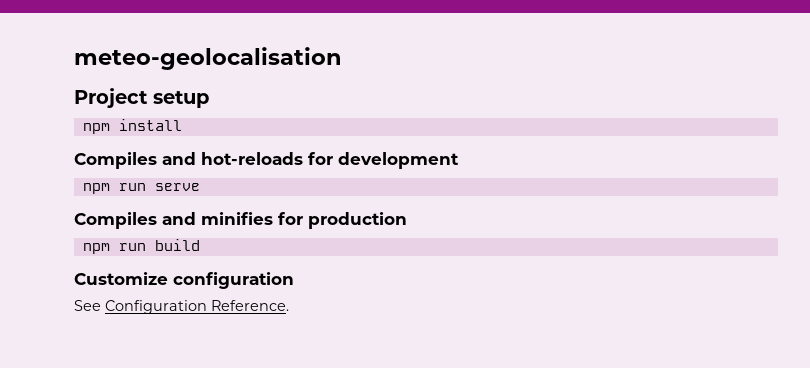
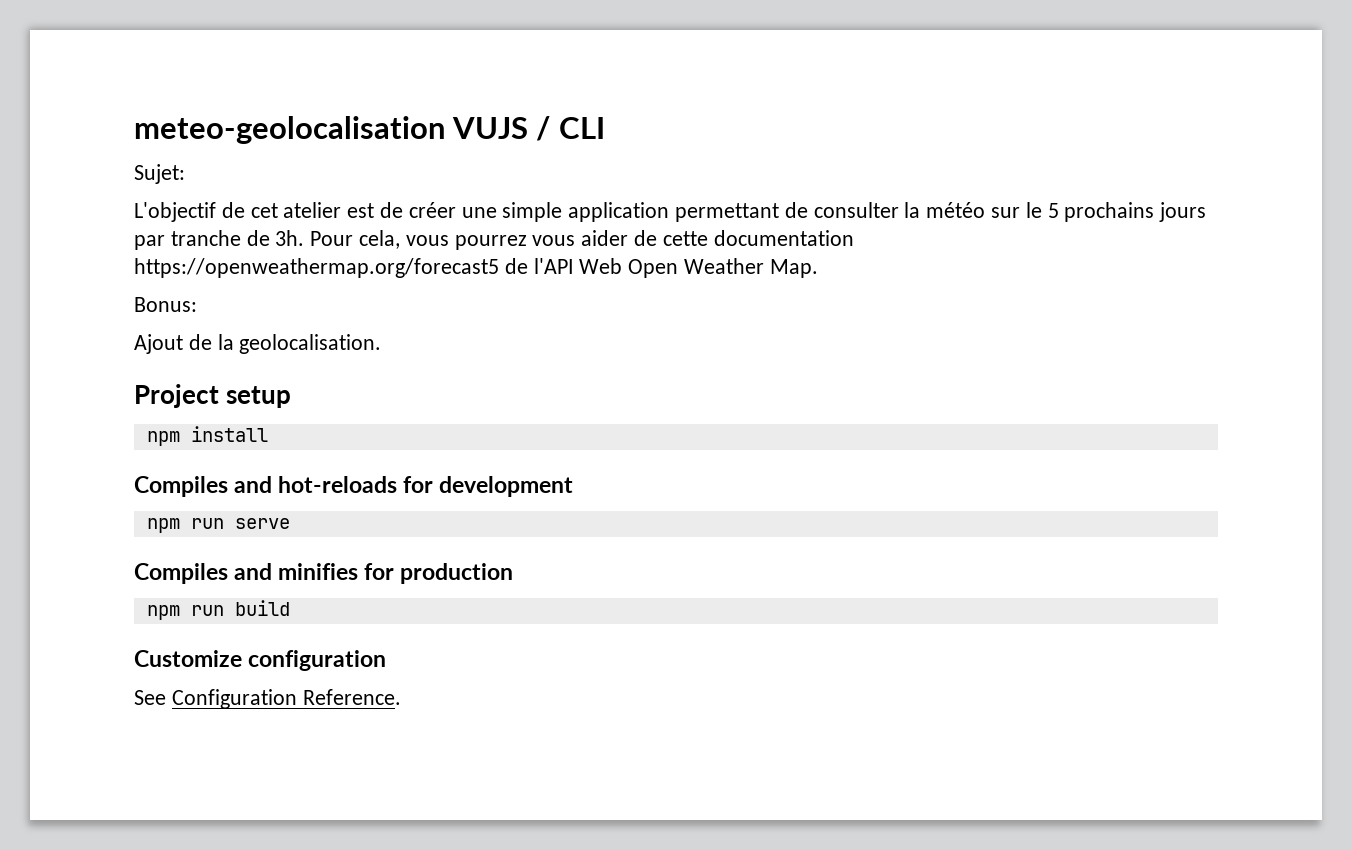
- meteo-geolocalisation
+ meteo-geolocalisation VUJS / CLI
+ Sujet:
+ L'objectif de cet atelier est de créer une simple application permettant de consulter la météo sur le 5 prochains jours par tranche de 3h. Pour cela, vous pourrez vous aider de cette documentation https://openweathermap.org/forecast5 de l'API Web Open Weather Map.
+ Bonus:
+ Ajout de la geolocalisation.

